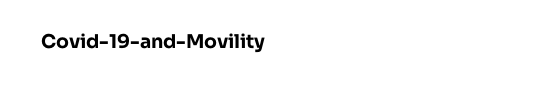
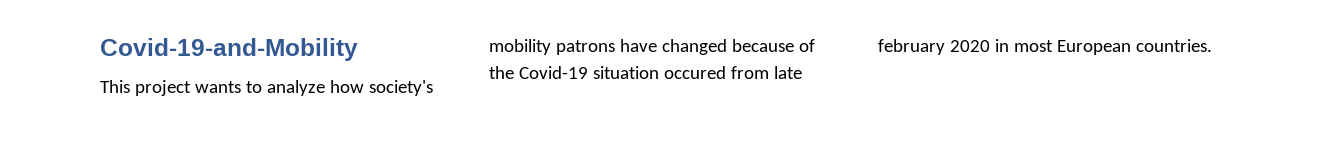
- Covid-19-and-Movility
+ Covid-19-and-Mobility
+ This project wants to analyze how society's mobility patrons have changed because of the Covid-19 situation occured from late february 2020 in most European countries.

